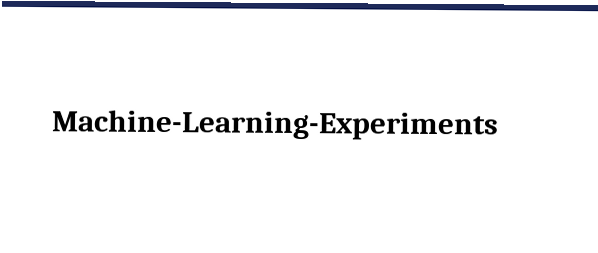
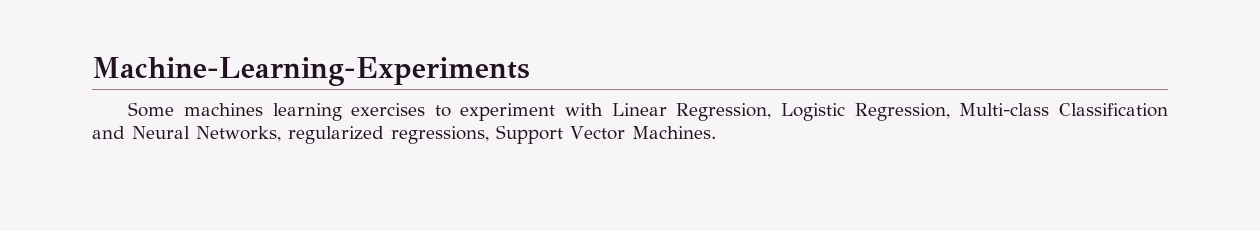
+ Some machines learning exercises to experiment with Linear Regression, Logistic Regression, Multi-class Classification and Neural Networks, regularized regressions, Support Vector Machines.

